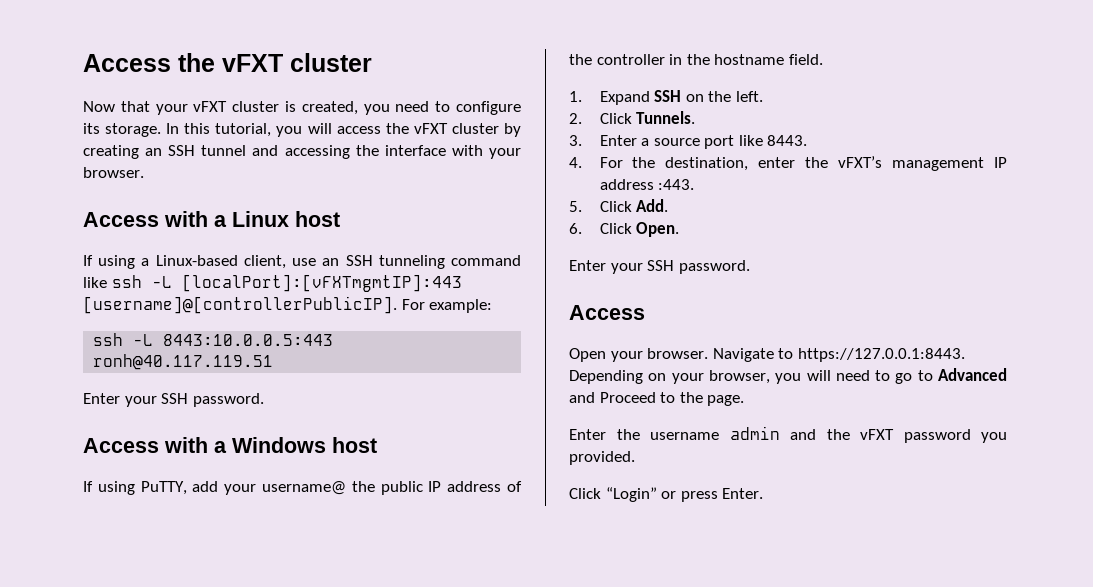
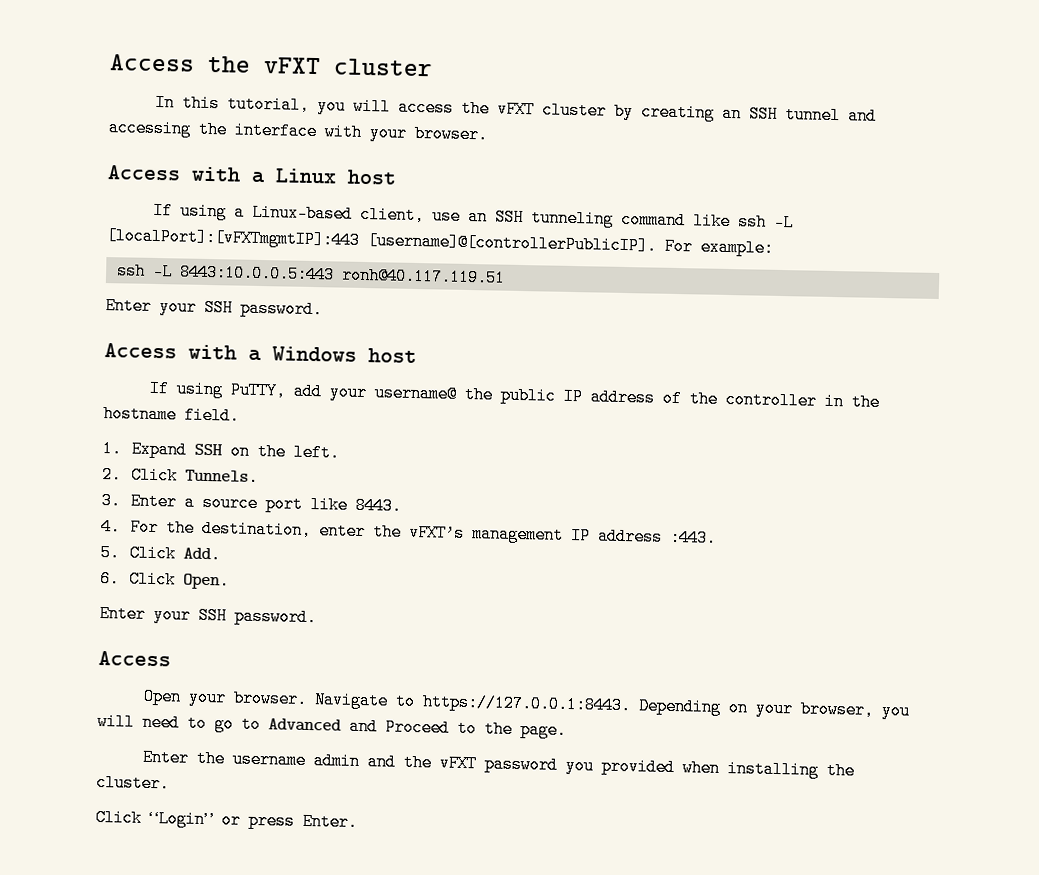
- Now that your vFXT cluster is created, you need to configure its storage.
- Enter the username admin and the vFXT password you provided.
+ Enter the username admin and the vFXT password you provided when installing the cluster.

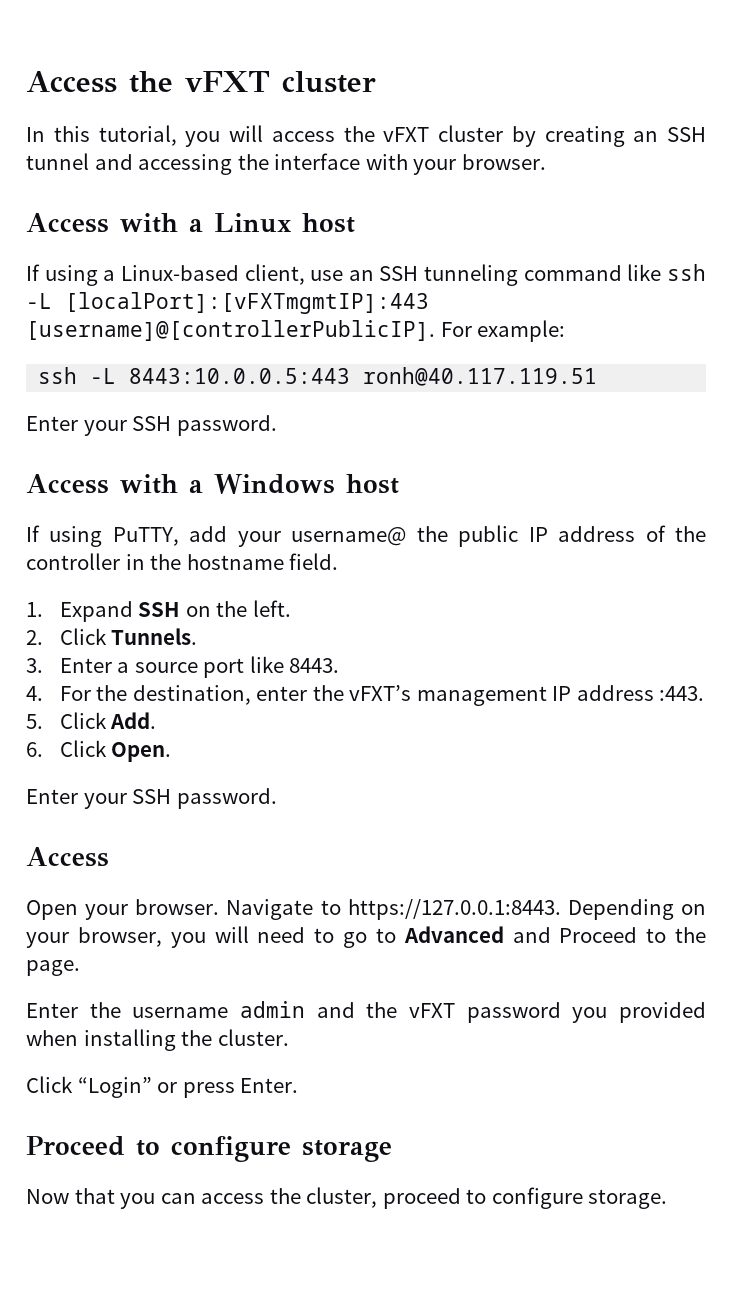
+ Proceed to configure storage
+ Now that you can access the cluster, proceed to configure storage.

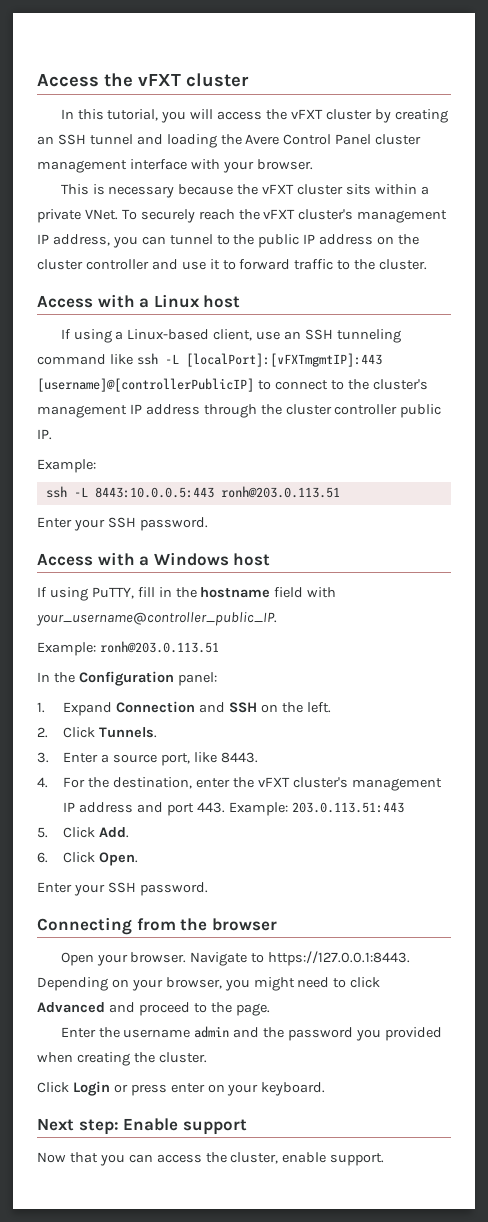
- In this tutorial, you will access the vFXT cluster by creating an SSH tunnel and accessing the interface with your browser.
+ In this tutorial, you will access the vFXT cluster by creating an SSH tunnel and loading the Avere Control Panel cluster management interface with your browser.
+ This is necessary because the vFXT cluster sits within a private VNet. To securely reach the vFXT cluster's management IP address, you can tunnel to the public IP address on the cluster controller and use it to forward traffic to the cluster.
- If using a Linux-based client, use an SSH tunneling command like ssh -L [localPort]:[vFXTmgmtIP]:443 [username]@[controllerPublicIP]. For example:
+ If using a Linux-based client, use an SSH tunneling command like ssh -L [localPort]:[vFXTmgmtIP]:443 [username]@[controllerPublicIP] to connect to the cluster's management IP address through the cluster controller public IP.
+ Example:
- ssh -L 8443:10.0.0.5:443 ronh@40.117.119.51
+ ssh -L 8443:10.0.0.5:443 ronh@203.0.113.51
- If using PuTTY, add your username@ the public IP address of the controller in the hostname field.
+ If using PuTTY, fill in the hostname field with your_username@controller_public_IP.
+ Example: ronh@203.0.113.51
+ In the Configuration panel:
- 1. Expand SSH on the left.
+ 1. Expand Connection and SSH on the left.
- 3. Enter a source port like 8443.
+ 3. Enter a source port, like 8443.
- 4. For the destination, enter the vFXT’s management IP address :443.
+ 4. For the destination, enter the vFXT cluster's management IP address and port 443. Example: 203.0.113.51:443
  6. Click Open.
  Enter your SSH password.
- Access
+ Connecting from the browser
- Navigate to https://127.0.0.1:8443. Depending on your browser, you will need to go to Advanced and Proceed to the page.
+ Navigate to https://127.0.0.1:8443. Depending on your browser, you might need to click Advanced and proceed to the page.
- Enter the username admin and the vFXT password you provided when installing the cluster.
+ Enter the username admin and the password you provided when creating the cluster.
- Click “Login” or press Enter.
- Proceed to configure storage
+ Click Login or press enter on your keyboard.
+ Next step: Enable support
- Now that you can access the cluster, proceed to configure storage.
+ Now that you can access the cluster, enable support.

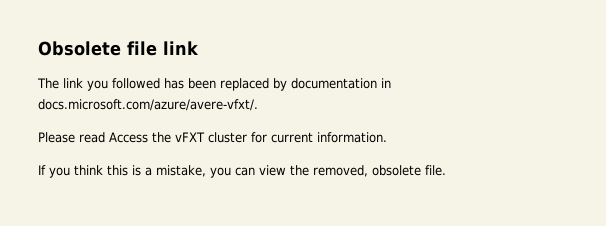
- Access the vFXT cluster
- In this tutorial, you will access the vFXT cluster by creating an SSH tunnel and loading the Avere Control Panel cluster management interface with your browser.
- This is necessary because the vFXT cluster sits within a private VNet. To securely reach the vFXT cluster's management IP address, you can tunnel to the public IP address on the cluster controller and use it to forward traffic to the cluster.
- Access with a Linux host
- If using a Linux-based client, use an SSH tunneling command like ssh -L [localPort]:[vFXTmgmtIP]:443 [username]@[controllerPublicIP] to connect to the cluster's management IP address through the cluster controller public IP.
- Example:
- ssh -L 8443:10.0.0.5:443 ronh@203.0.113.51
- Enter your SSH password.
- Access with a Windows host
- If using PuTTY, fill in the hostname field with your_username@controller_public_IP.
- Example: ronh@203.0.113.51
- In the Configuration panel:
- 1. Expand Connection and SSH on the left.
- 2. Click Tunnels.
- 3. Enter a source port, like 8443.
- 4. For the destination, enter the vFXT cluster's management IP address and port 443. Example: 203.0.113.51:443
- 5. Click Add.
- 6. Click Open.
- Enter your SSH password.
- Connecting from the browser
- Open your browser. Navigate to https://127.0.0.1:8443. Depending on your browser, you might need to click Advanced and proceed to the page.
- Enter the username admin and the password you provided when creating the cluster.
- Click Login or press enter on your keyboard.
- Next step: Enable support
- Now that you can access the cluster, enable support.
+ Obsolete file link
+ The link you followed has been replaced by documentation in docs.microsoft.com/azure/avere-vfxt/.
+ Please read Access the vFXT cluster for current information.
+ If you think this is a mistake, you can view the removed, obsolete file.

